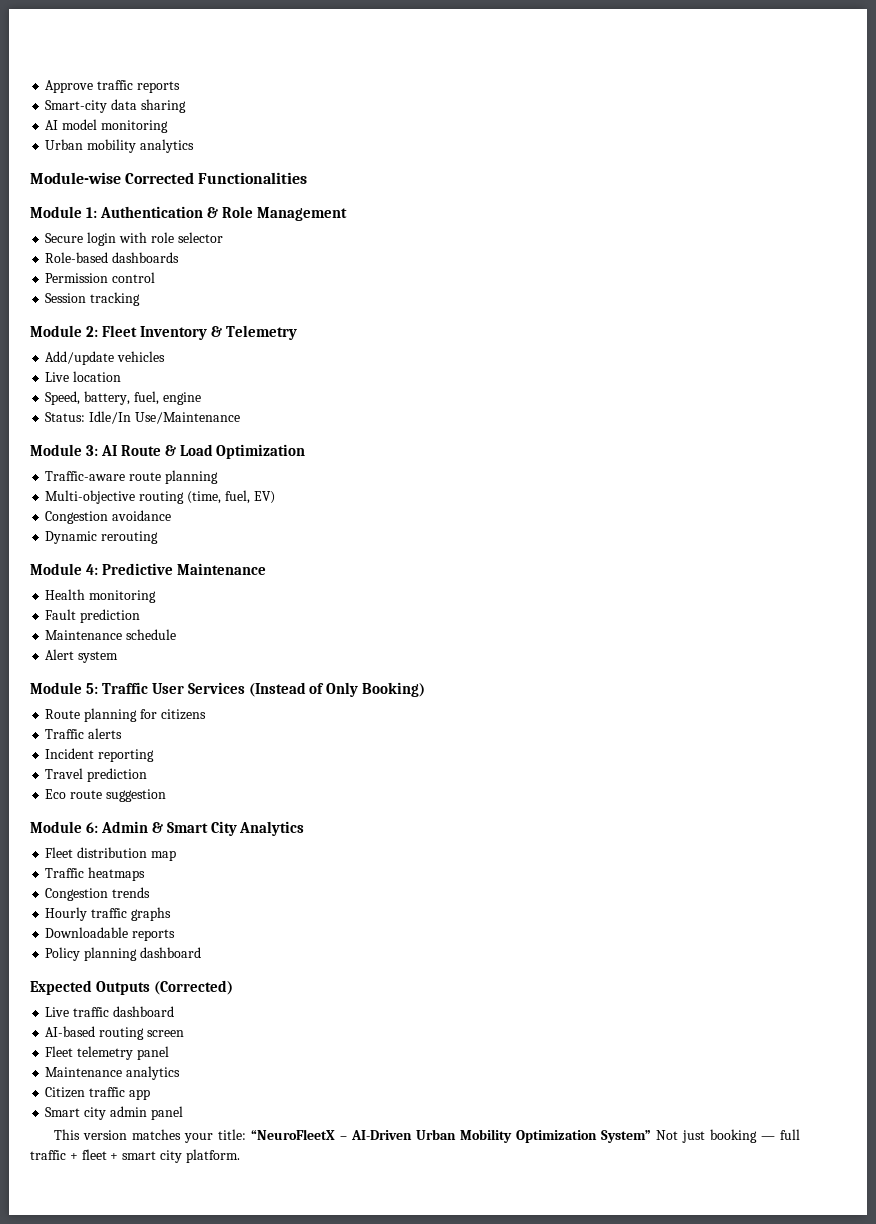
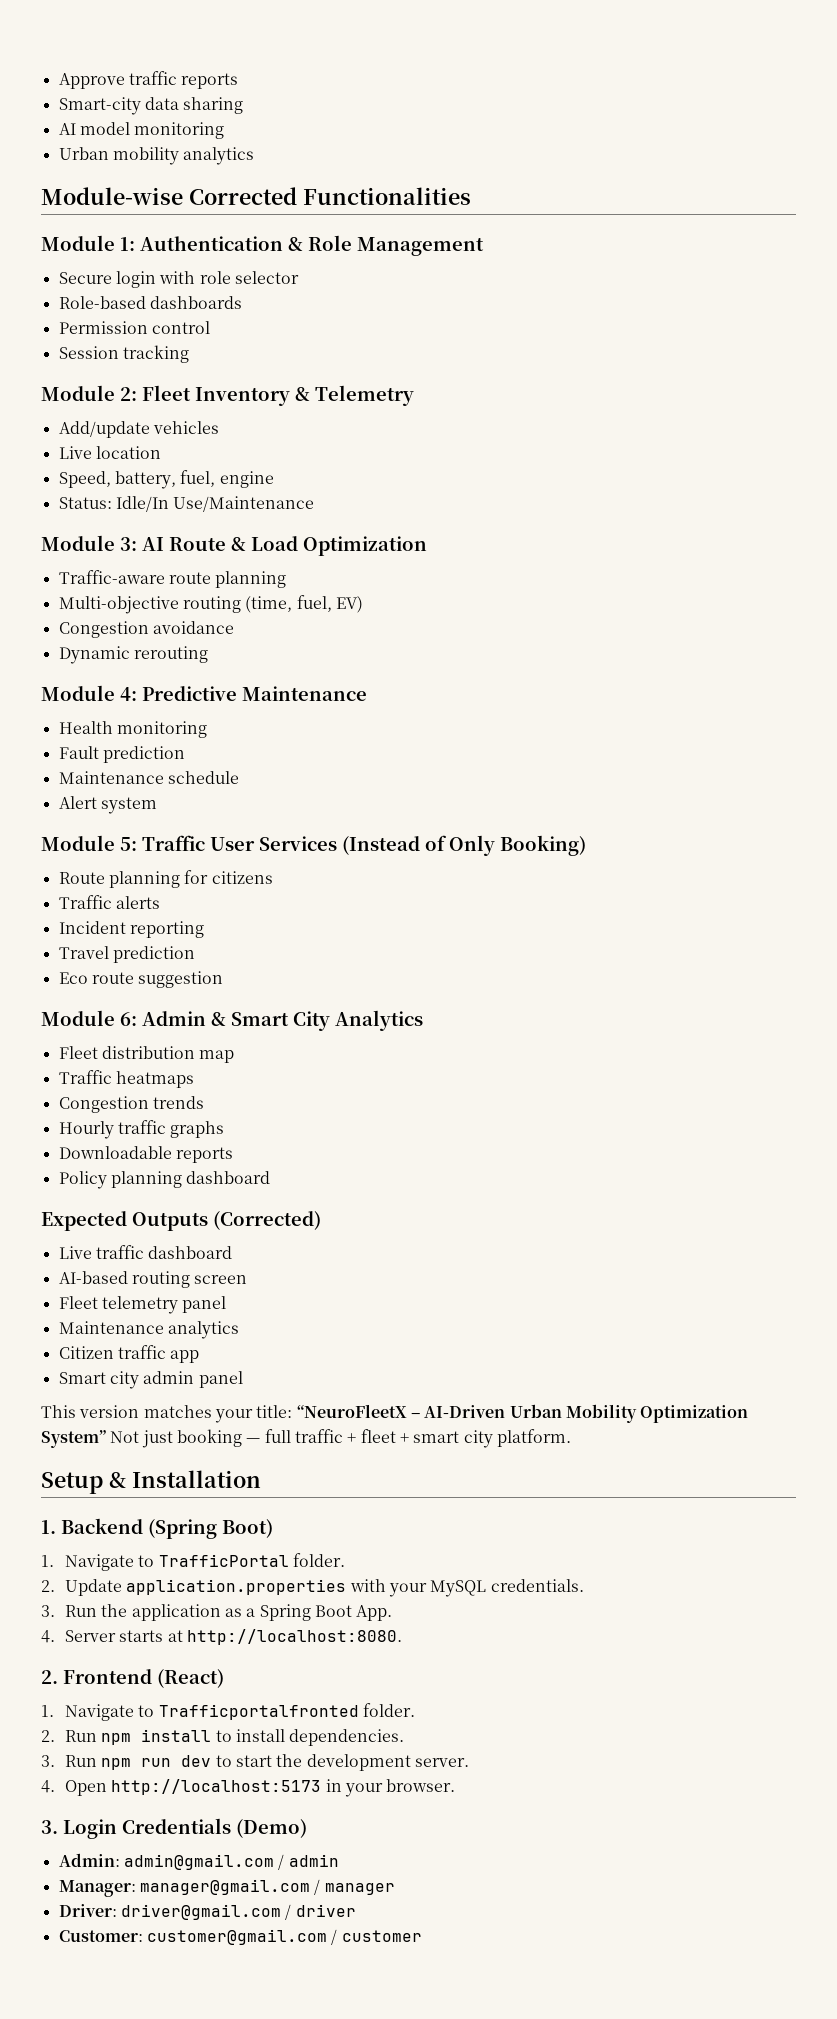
+ Setup & Installation
+ 1. Backend (Spring Boot)
+ 1. Navigate to TrafficPortal folder.
+ 2. Update application.properties with your MySQL credentials.
+ 3. Run the application as a Spring Boot App.
+ 4. Server starts at http://localhost:8080.
+ 2. Frontend (React)
+ 1. Navigate to Trafficportalfronted folder.
+ 2. Run npm install to install dependencies.
+ 3. Run npm run dev to start the development server.
+ 4. Open http://localhost:5173 in your browser.
+ 3. Login Credentials (Demo)
+ Admin: admin@gmail.com / admin
+ Manager: manager@gmail.com / manager
+ Driver: driver@gmail.com / driver
+ Customer: customer@gmail.com / customer

